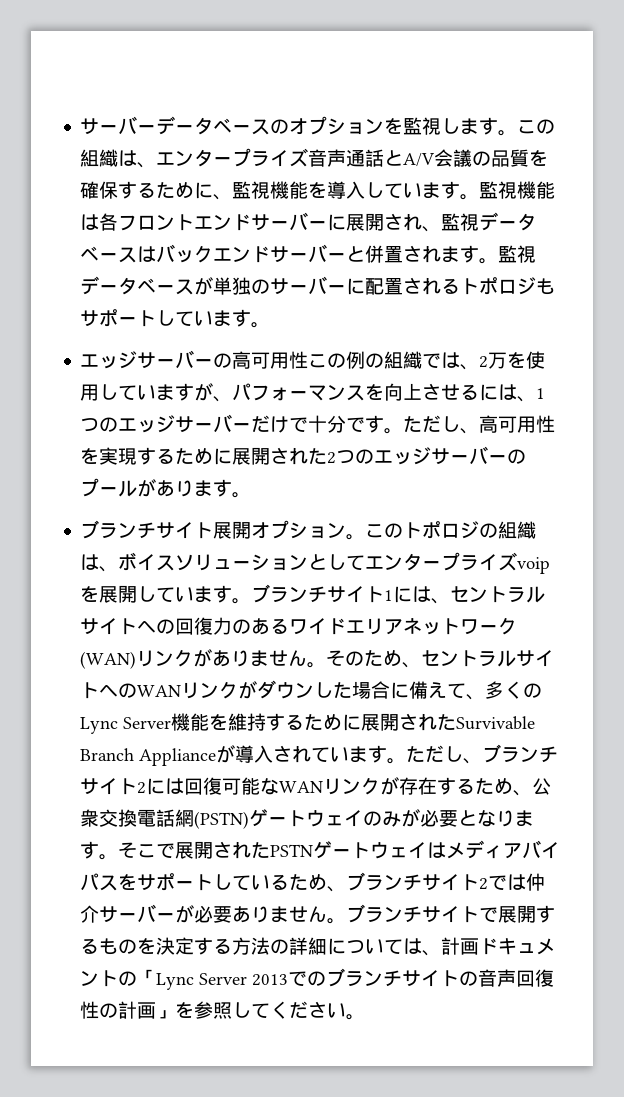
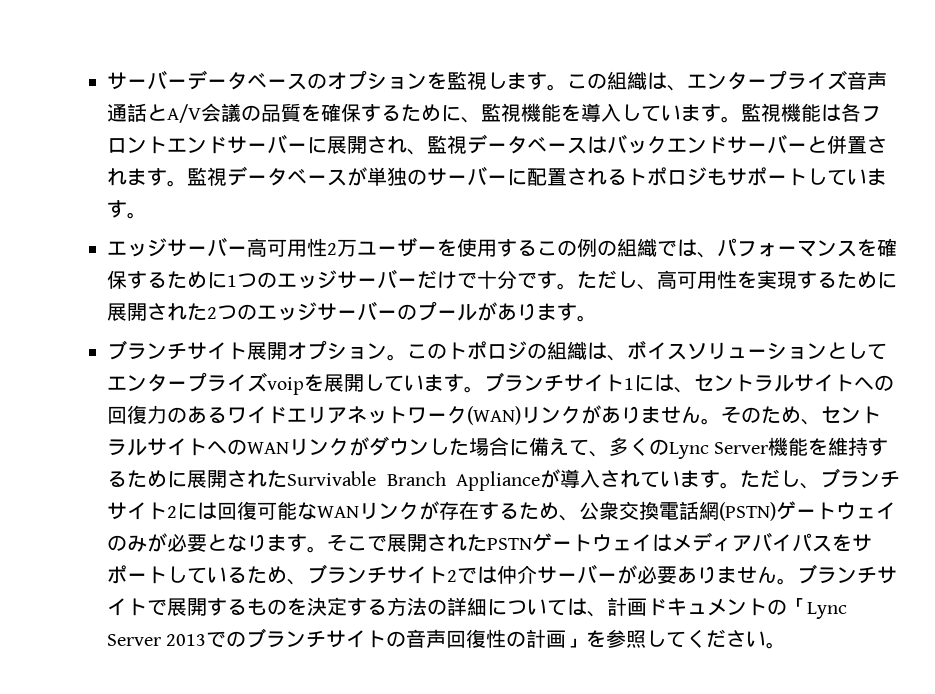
- エッジサーバーの高可用性この例の組織では、2万を使用していますが、パフォーマンスを向上させるには、1つのエッジサーバーだけで十分です。
+ エッジサーバー高可用性2万ユーザーを使用するこの例の組織では、パフォーマンスを確保するために1つのエッジサーバーだけで十分です。

